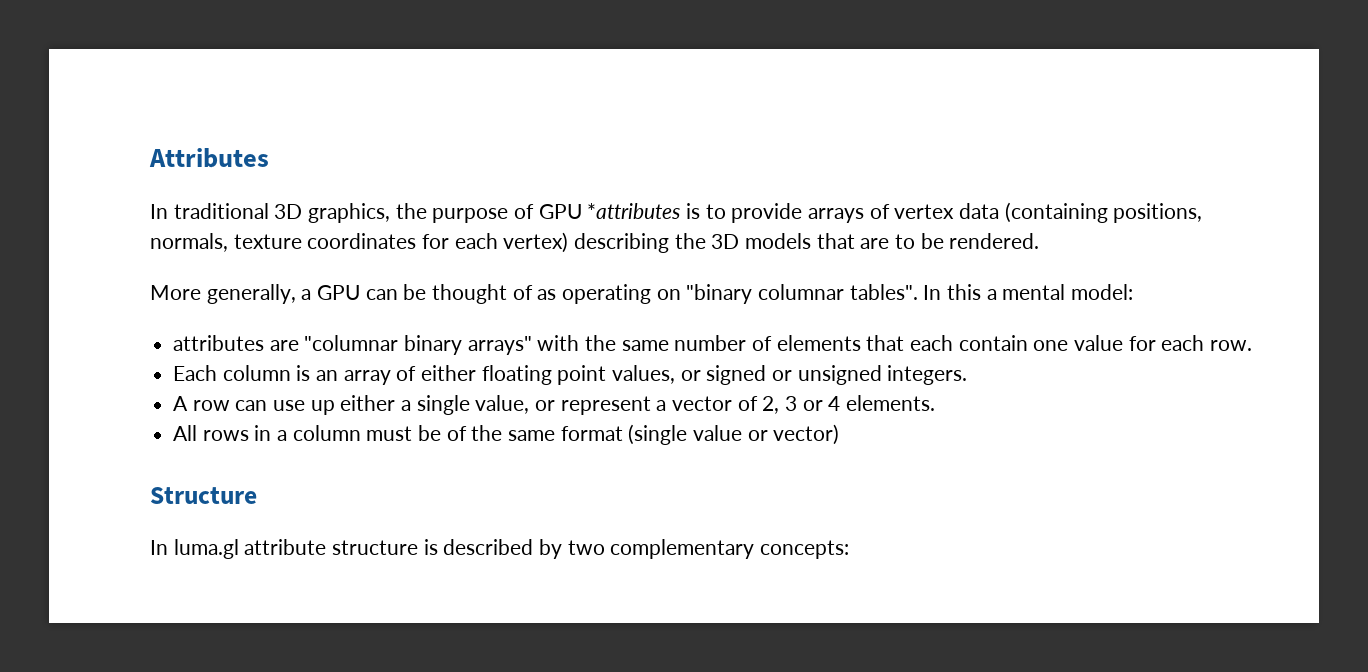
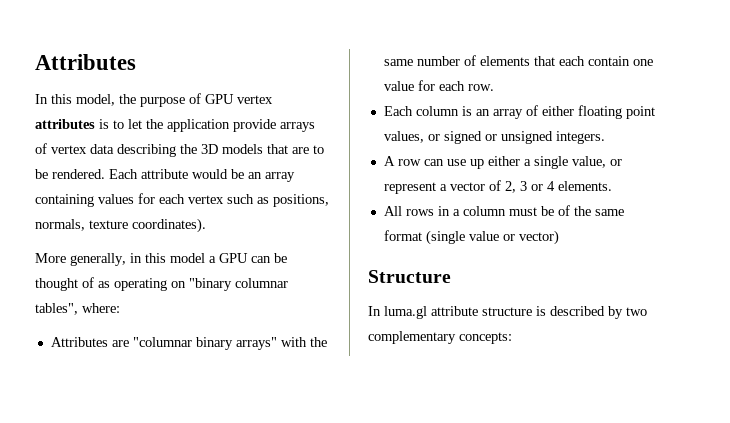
- In traditional 3D graphics, the purpose of GPU *attributes is to provide arrays of vertex data (containing positions, normals, texture coordinates for each vertex) describing the 3D models that are to be rendered.
+ In this model, the purpose of GPU vertex attributes is to let the application provide arrays of vertex data describing the 3D models that are to be rendered. Each attribute would be an array containing values for each vertex such as positions, normals, texture coordinates).
- More generally, a GPU can be thought of as operating on "binary columnar tables". In this a mental model:
- attributes are "columnar binary arrays" with the same number of elements that each contain one value for each row.
+ More generally, in this model a GPU can be thought of as operating on "binary columnar tables", where:
+ Attributes are "columnar binary arrays" with the same number of elements that each contain one value for each row.

